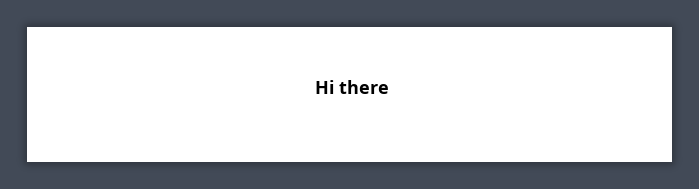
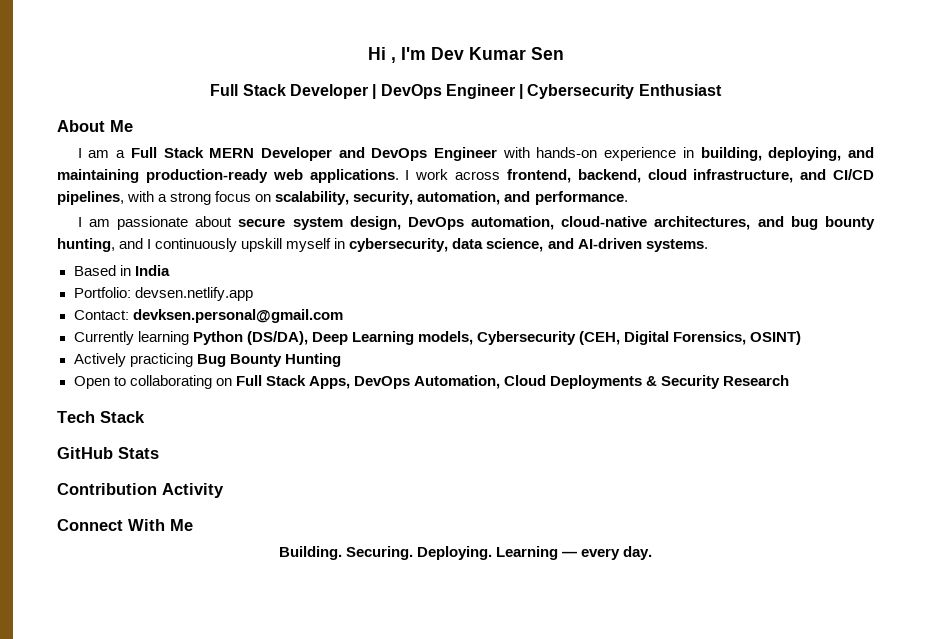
- Hi there
+ Hi , I'm Dev Kumar Sen
+ Full Stack Developer | DevOps Engineer | Cybersecurity Enthusiast
+ About Me
+ I am a Full Stack MERN Developer and DevOps Engineer with hands-on experience in building, deploying, and maintaining production-ready web applications. I work across frontend, backend, cloud infrastructure, and CI/CD pipelines, with a strong focus on scalability, security, automation, and performance.
+ I am passionate about secure system design, DevOps automation, cloud-native architectures, and bug bounty hunting, and I continuously upskill myself in cybersecurity, data science, and AI-driven systems.
+ Based in India
+ Portfolio: devsen.netlify.app
+ Contact: devksen.personal@gmail.com
+ Currently learning Python (DS/DA), Deep Learning models, Cybersecurity (CEH, Digital Forensics, OSINT)
+ Actively practicing Bug Bounty Hunting
+ Open to collaborating on Full Stack Apps, DevOps Automation, Cloud Deployments & Security Research
+ Tech Stack
+ GitHub Stats
+ Contribution Activity
+ Connect With Me
+ Building. Securing. Deploying. Learning — every day.

